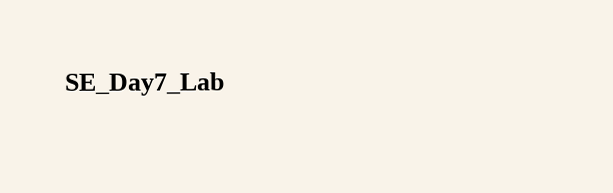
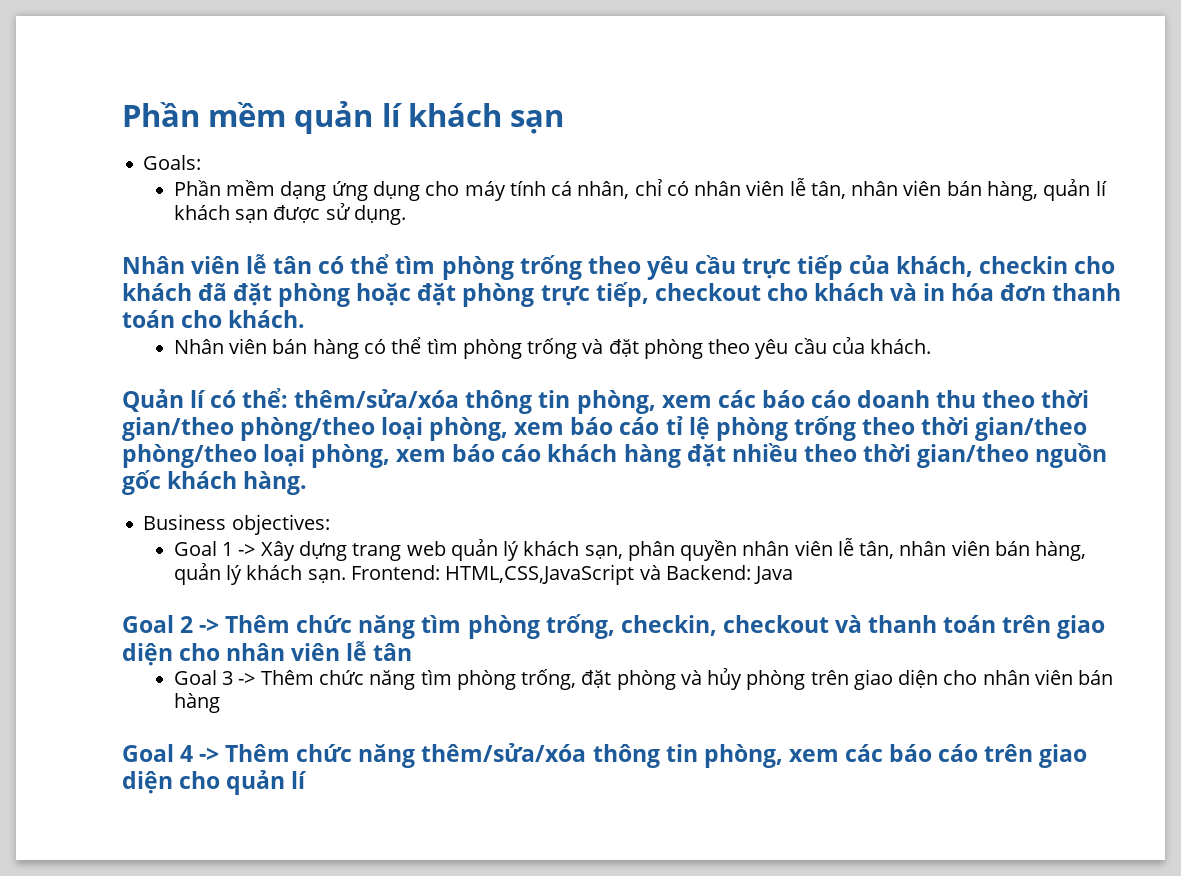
- SE_Day7_Lab
+ Phần mềm quản lí khách sạn
+ Goals:
+ Phần mềm dạng ứng dụng cho máy tính cá nhân, chỉ có nhân viên lễ tân, nhân viên bán hàng, quản lí khách sạn được sử dụng.
+ Nhân viên lễ tân có thể tìm phòng trống theo yêu cầu trực tiếp của khách, checkin cho khách đã đặt phòng hoặc đặt phòng trực tiếp, checkout cho khách và in hóa đơn thanh toán cho khách.
+ Nhân viên bán hàng có thể tìm phòng trống và đặt phòng theo yêu cầu của khách.
+ Quản lí có thể: thêm/sửa/xóa thông tin phòng, xem các báo cáo doanh thu theo thời gian/theo phòng/theo loại phòng, xem báo cáo tỉ lệ phòng trống theo thời gian/theo phòng/theo loại phòng, xem báo cáo khách hàng đặt nhiều theo thời gian/theo nguồn gốc khách hàng.
+ Business objectives:
+ Goal 1 -> Xây dựng trang web quản lý khách sạn, phân quyền nhân viên lễ tân, nhân viên bán hàng, quản lý khách sạn. Frontend: HTML,CSS,JavaScript và Backend: Java
+ Goal 2 -> Thêm chức năng tìm phòng trống, checkin, checkout và thanh toán trên giao diện cho nhân viên lễ tân
+ Goal 3 -> Thêm chức năng tìm phòng trống, đặt phòng và hủy phòng trên giao diện cho nhân viên bán hàng
+ Goal 4 -> Thêm chức năng thêm/sửa/xóa thông tin phòng, xem các báo cáo trên giao diện cho quản lí

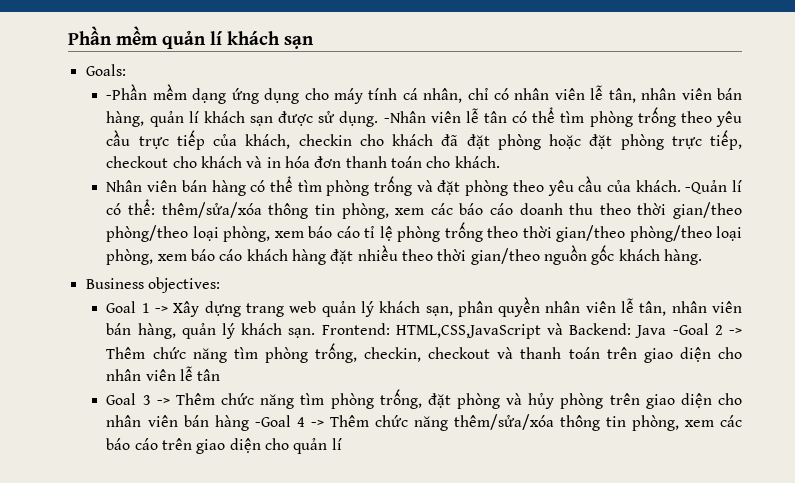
- Phần mềm dạng ứng dụng cho máy tính cá nhân, chỉ có nhân viên lễ tân, nhân viên bán hàng, quản lí khách sạn được sử dụng.
- Nhân viên lễ tân có thể tìm phòng trống theo yêu cầu trực tiếp của khách, checkin cho khách đã đặt phòng hoặc đặt phòng trực tiếp, checkout cho khách và in hóa đơn thanh toán cho khách.
+ -Phần mềm dạng ứng dụng cho máy tính cá nhân, chỉ có nhân viên lễ tân, nhân viên bán hàng, quản lí khách sạn được sử dụng. -Nhân viên lễ tân có thể tìm phòng trống theo yêu cầu trực tiếp của khách, checkin cho khách đã đặt phòng hoặc đặt phòng trực tiếp, checkout cho khách và in hóa đơn thanh toán cho khách.
- Nhân viên bán hàng có thể tìm phòng trống và đặt phòng theo yêu cầu của khách.
- Quản lí có thể:
+ Nhân viên bán hàng có thể tìm phòng trống và đặt phòng theo yêu cầu của khách. -Quản lí có thể:
- Frontend: HTML,CSS,JavaScript và Backend: Java
- Goal 2 -> Thêm chức năng tìm phòng trống, checkin, checkout và thanh toán trên giao diện cho nhân viên lễ tân
+ Frontend: HTML,CSS,JavaScript và Backend: Java -Goal 2 -> Thêm chức năng tìm phòng trống, checkin, checkout và thanh toán trên giao diện cho nhân viên lễ tân
- Goal 3 -> Thêm chức năng tìm phòng trống, đặt phòng và hủy phòng trên giao diện cho nhân viên bán hàng
- Goal 4 -> Thêm chức năng thêm/sửa/xóa thông tin phòng, xem các báo cáo trên giao diện cho quản lí
+ Goal 3 -> Thêm chức năng tìm phòng trống, đặt phòng và hủy phòng trên giao diện cho nhân viên bán hàng -Goal 4 -> Thêm chức năng thêm/sửa/xóa thông tin phòng, xem các báo cáo trên giao diện cho quản lí

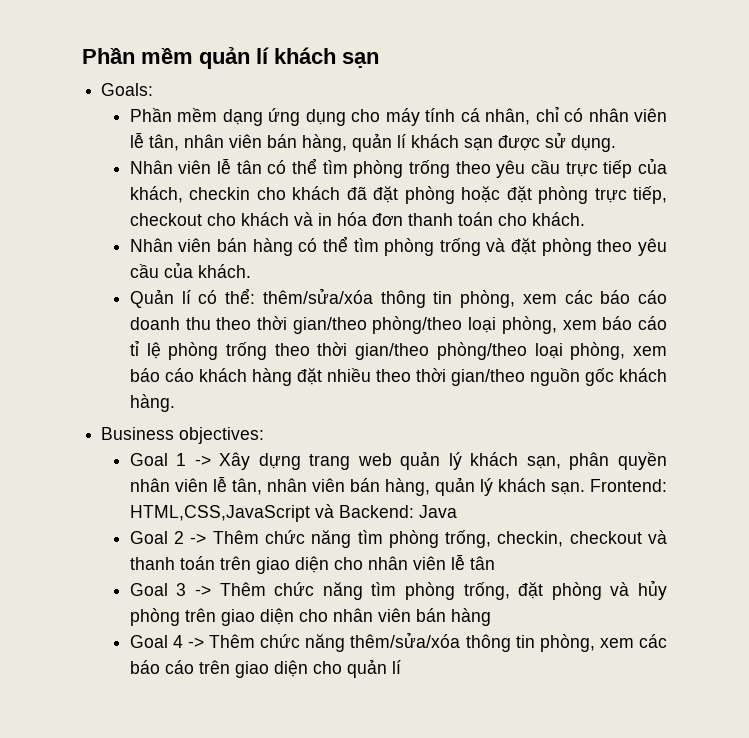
- -Phần mềm dạng ứng dụng cho máy tính cá nhân, chỉ có nhân viên lễ tân, nhân viên bán hàng, quản lí khách sạn được sử dụng. -Nhân viên lễ tân có thể tìm phòng trống theo yêu cầu trực tiếp của khách, checkin cho khách đã đặt phòng hoặc đặt phòng trực tiếp, checkout cho khách và in hóa đơn thanh toán cho khách.
+ Phần mềm dạng ứng dụng cho máy tính cá nhân, chỉ có nhân viên lễ tân, nhân viên bán hàng, quản lí khách sạn được sử dụng.
+ Nhân viên lễ tân có thể tìm phòng trống theo yêu cầu trực tiếp của khách, checkin cho khách đã đặt phòng hoặc đặt phòng trực tiếp, checkout cho khách và in hóa đơn thanh toán cho khách.
- Nhân viên bán hàng có thể tìm phòng trống và đặt phòng theo yêu cầu của khách. -Quản lí có thể:
+ Nhân viên bán hàng có thể tìm phòng trống và đặt phòng theo yêu cầu của khách.
+ Quản lí có thể:
- Frontend: HTML,CSS,JavaScript và Backend: Java -Goal 2 -> Thêm chức năng tìm phòng trống, checkin, checkout và thanh toán trên giao diện cho nhân viên lễ tân
+ Frontend: HTML,CSS,JavaScript và Backend: Java
+ Goal 2 -> Thêm chức năng tìm phòng trống, checkin, checkout và thanh toán trên giao diện cho nhân viên lễ tân
- Goal 3 -> Thêm chức năng tìm phòng trống, đặt phòng và hủy phòng trên giao diện cho nhân viên bán hàng -Goal 4 -> Thêm chức năng thêm/sửa/xóa thông tin phòng, xem các báo cáo trên giao diện cho quản lí
+ Goal 3 -> Thêm chức năng tìm phòng trống, đặt phòng và hủy phòng trên giao diện cho nhân viên bán hàng
+ Goal 4 -> Thêm chức năng thêm/sửa/xóa thông tin phòng, xem các báo cáo trên giao diện cho quản lí

